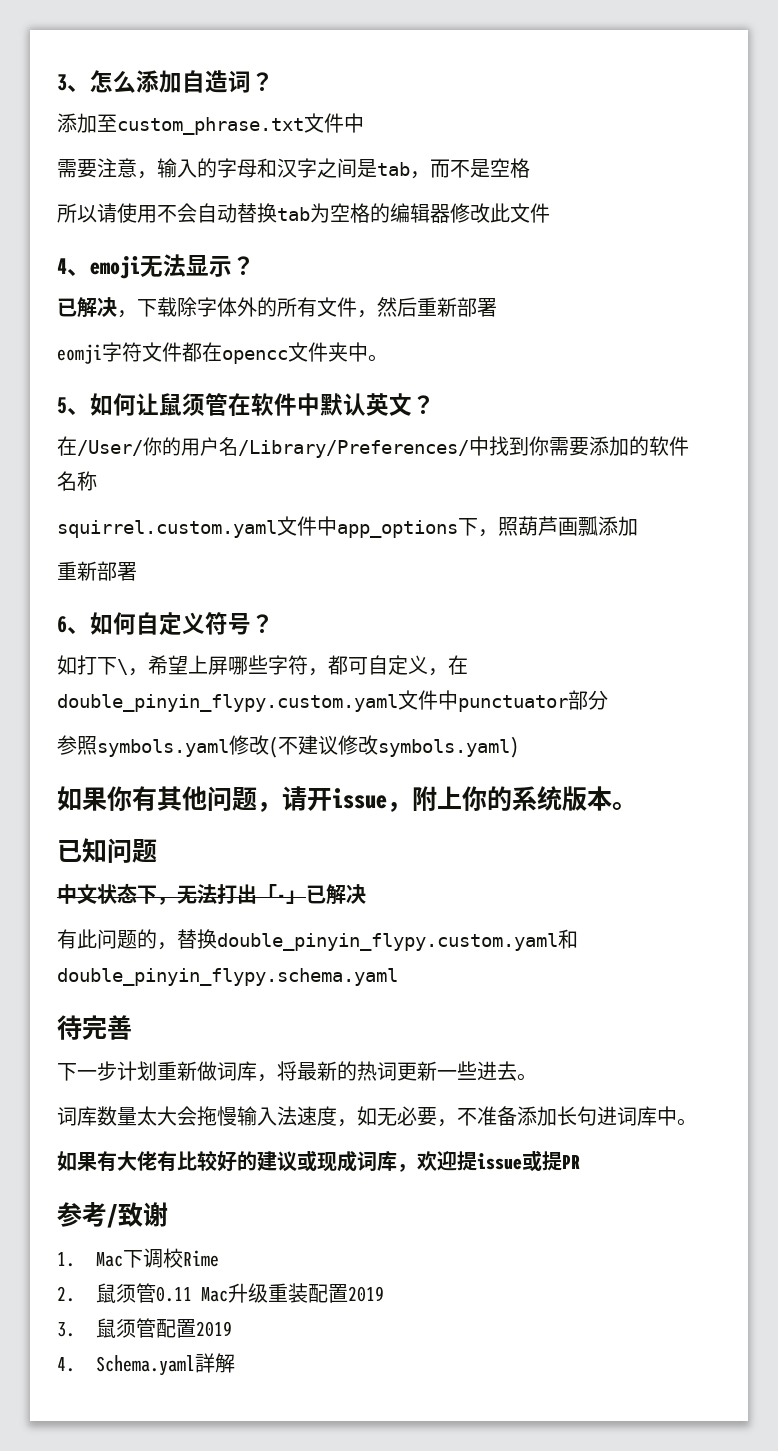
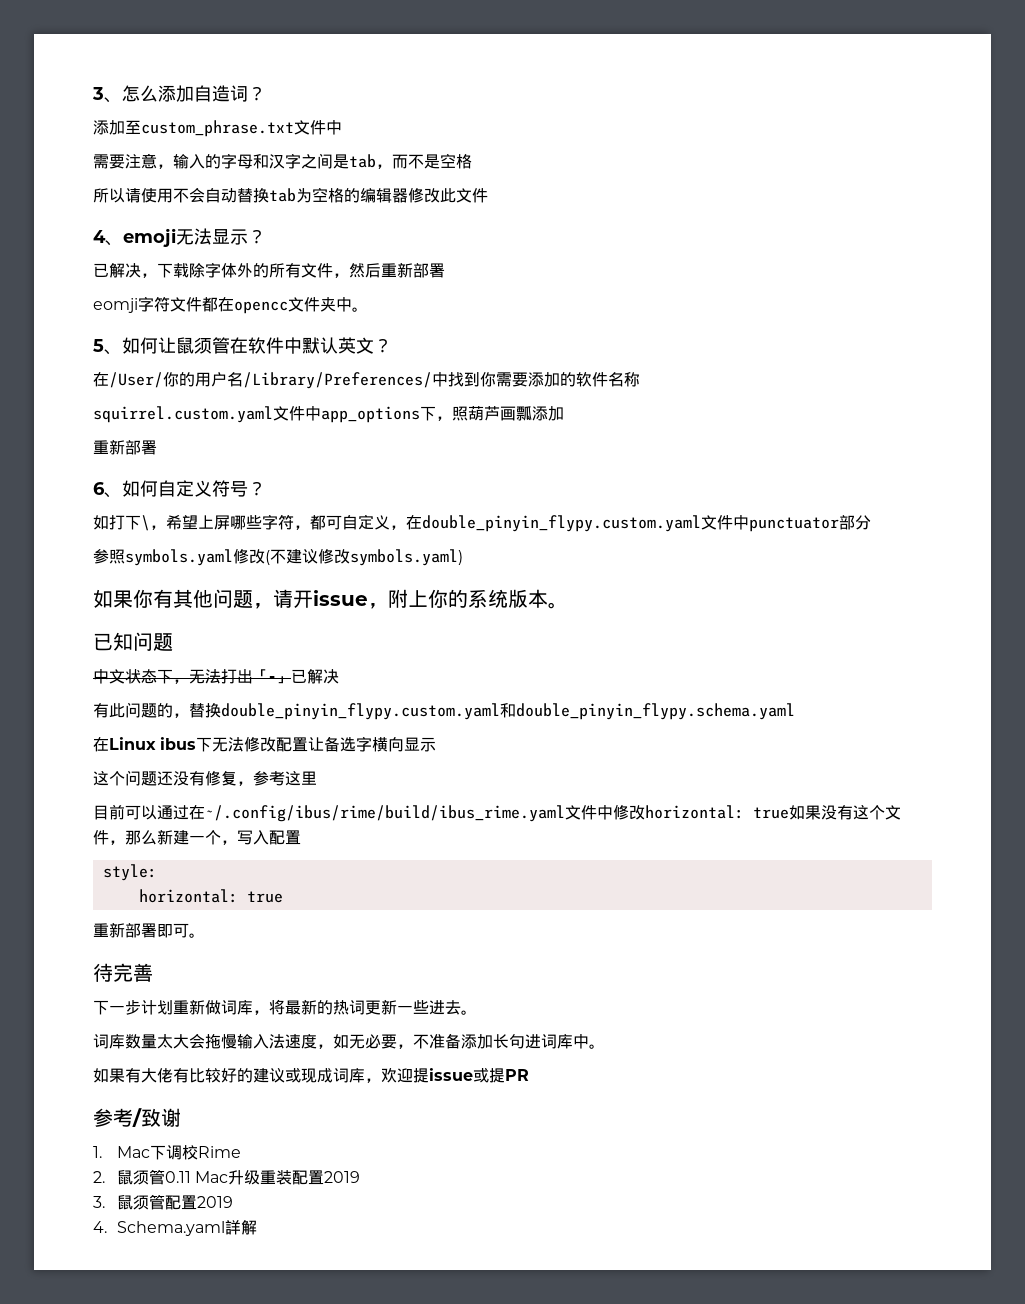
+ 在Linux ibus下无法修改配置让备选字横向显示
+ 这个问题还没有修复，参考这里
+ 目前可以通过在~/.config/ibus/rime/build/ibus_rime.yaml文件中修改horizontal: true如果没有这个文件，那么新建一个，写入配置
+ style:
+ horizontal: true
+ 重新部署即可。

